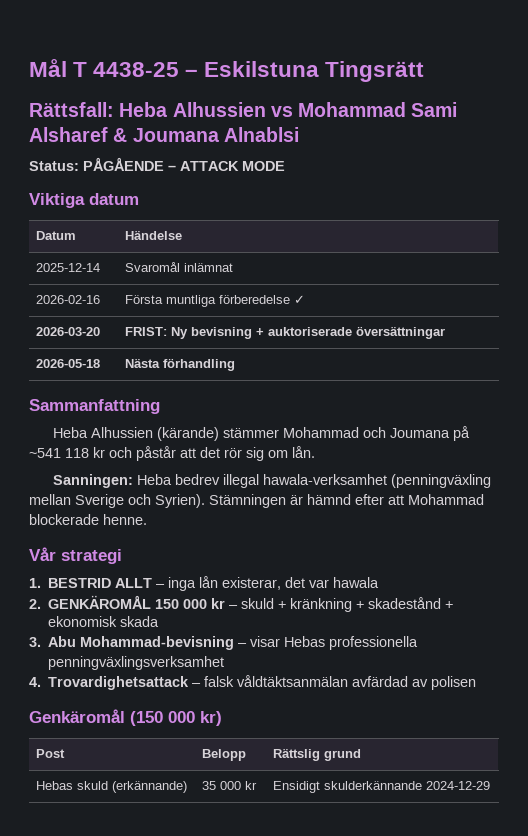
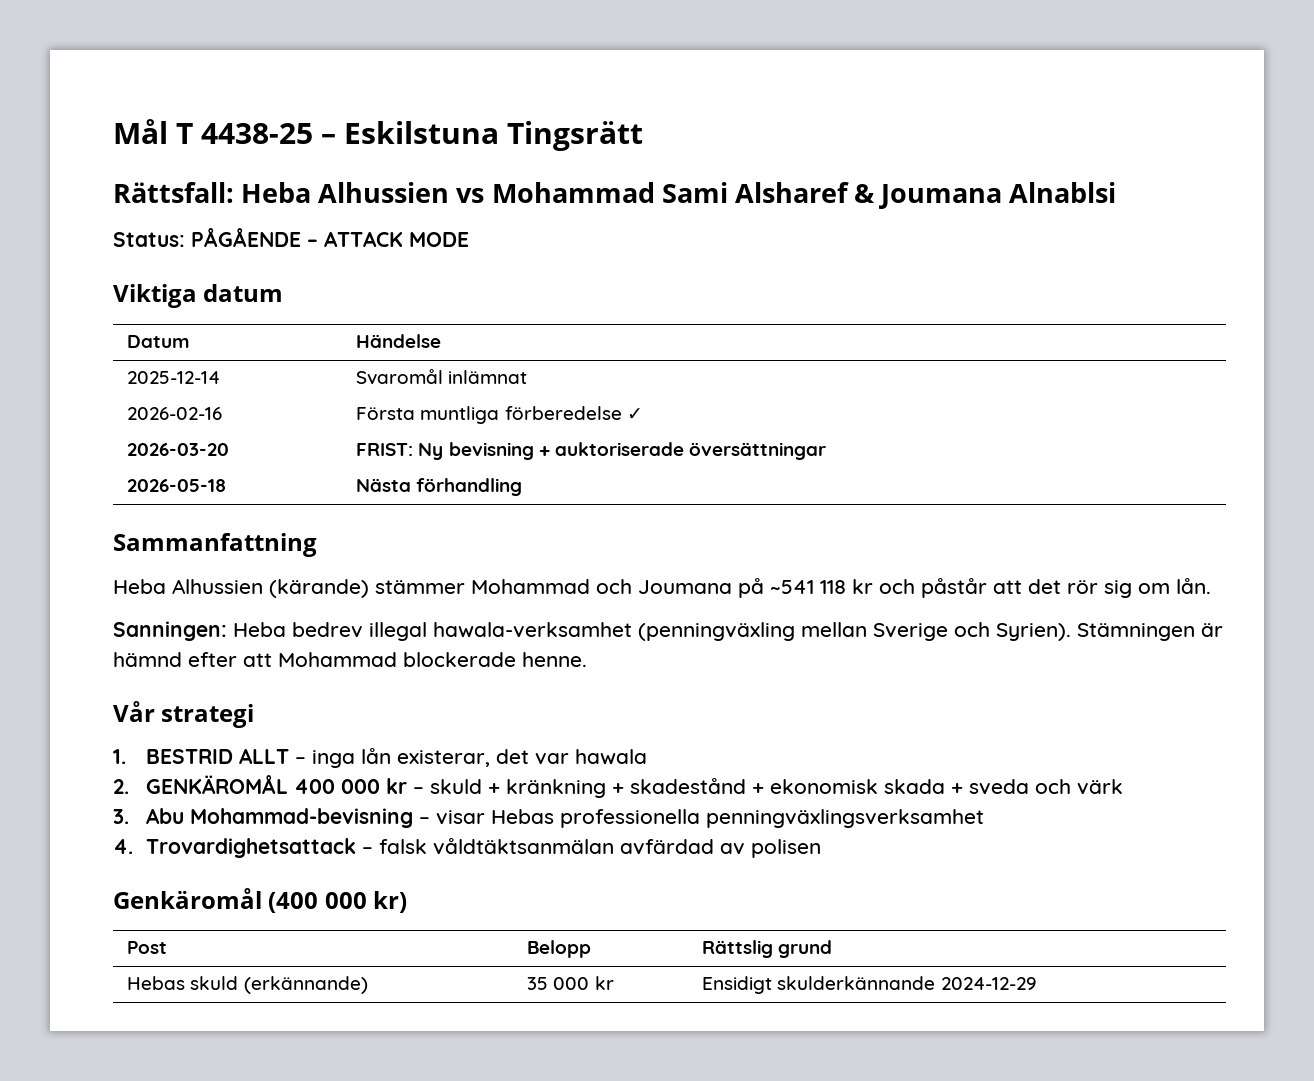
- 2. GENKÄROMÅL 150 000 kr – skuld + kränkning + skadestånd + ekonomisk skada
+ 2. GENKÄROMÅL 400 000 kr – skuld + kränkning + skadestånd + ekonomisk skada + sveda och värk
- Genkäromål (150 000 kr)
+ Genkäromål (400 000 kr)

